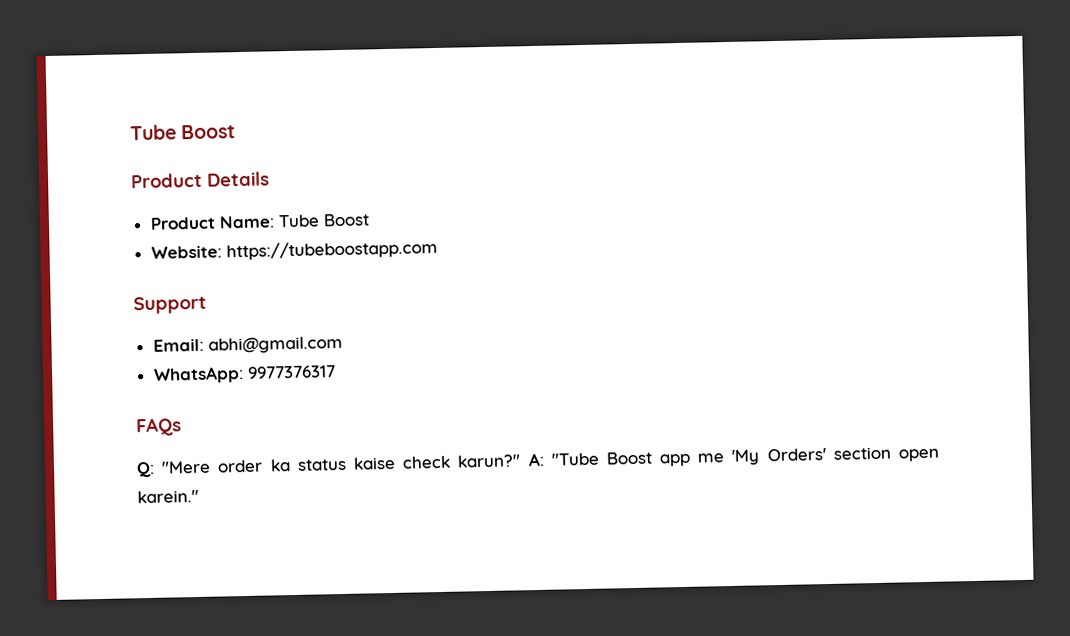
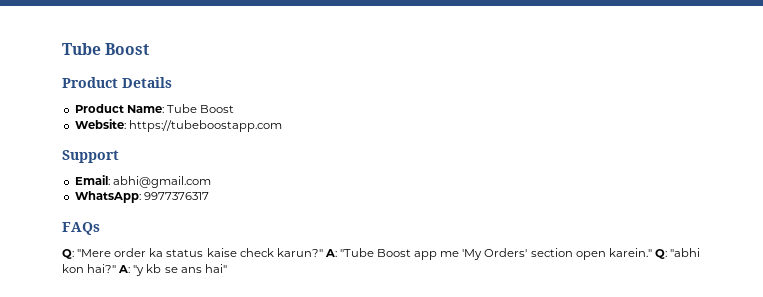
+ Q: "abhi kon hai?" A: "y kb se ans hai"

